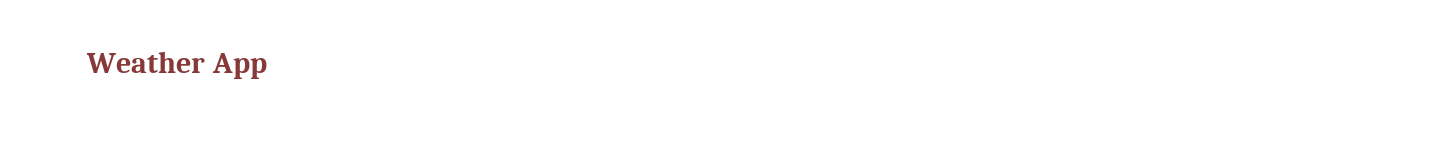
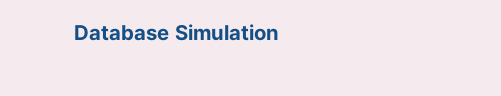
- Weather App
+ Database Simulation

